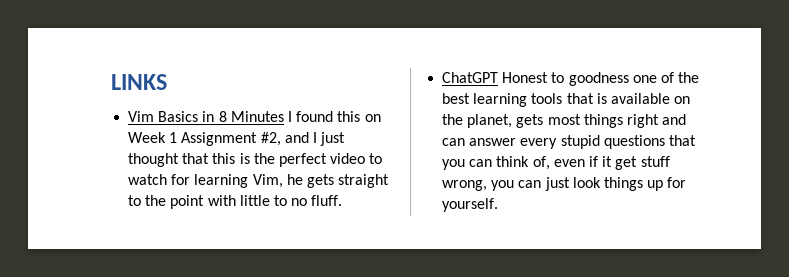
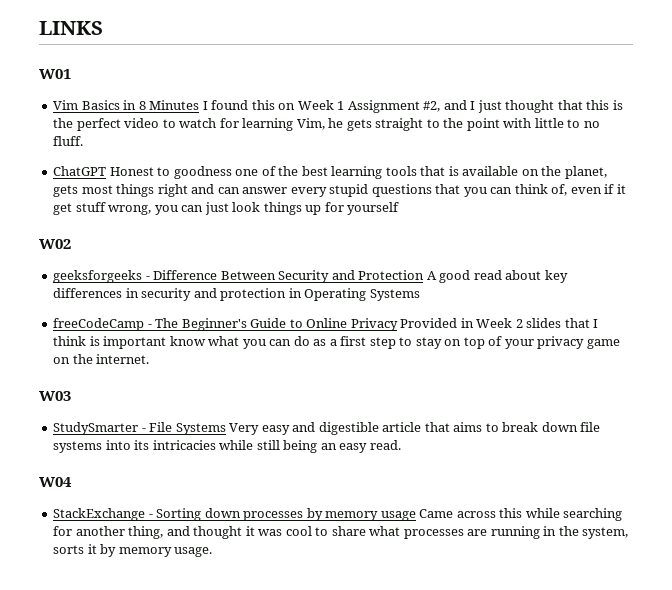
+ W01
- ChatGPT Honest to goodness one of the best learning tools that is available on the planet, gets most things right and can answer every stupid questions that you can think of, even if it get stuff wrong, you can just look things up for yourself.
+ ChatGPT Honest to goodness one of the best learning tools that is available on the planet, gets most things right and can answer every stupid questions that you can think of, even if it get stuff wrong, you can just look things up for yourself
+ W02
+ geeksforgeeks - Difference Between Security and Protection A good read about key differences in security and protection in Operating Systems
+ freeCodeCamp - The Beginner's Guide to Online Privacy Provided in Week 2 slides that I think is important know what you can do as a first step to stay on top of your privacy game on the internet.
+ W03
+ StudySmarter - File Systems Very easy and digestible article that aims to break down file systems into its intricacies while still being an easy read.
+ W04
+ StackExchange - Sorting down processes by memory usage Came across this while searching for another thing, and thought it was cool to share what processes are running in the system, sorts it by memory usage.

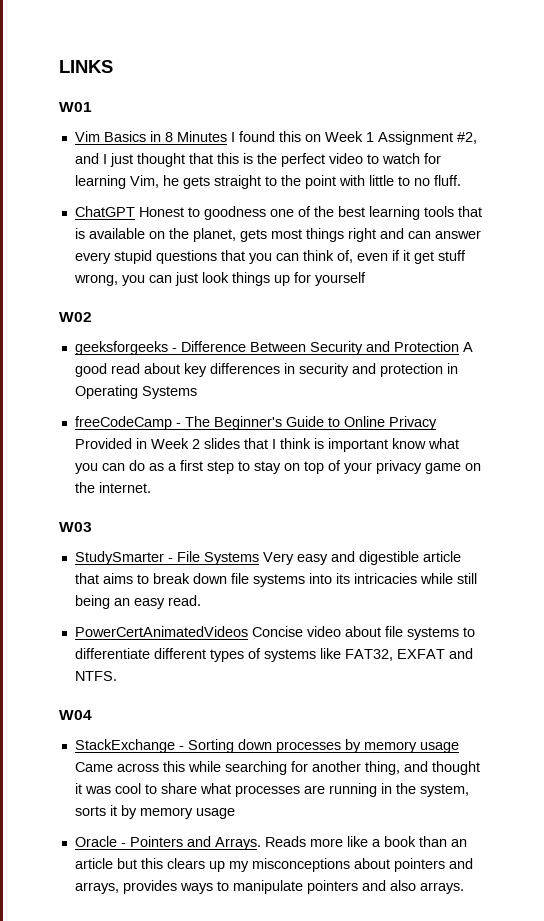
+ PowerCertAnimatedVideos Concise video about file systems to differentiate different types of systems like FAT32, EXFAT and NTFS.
- StackExchange - Sorting down processes by memory usage Came across this while searching for another thing, and thought it was cool to share what processes are running in the system, sorts it by memory usage.
+ StackExchange - Sorting down processes by memory usage Came across this while searching for another thing, and thought it was cool to share what processes are running in the system, sorts it by memory usage
+ Oracle - Pointers and Arrays. Reads more like a book than an article but this clears up my misconceptions about pointers and arrays, provides ways to manipulate pointers and also arrays.

